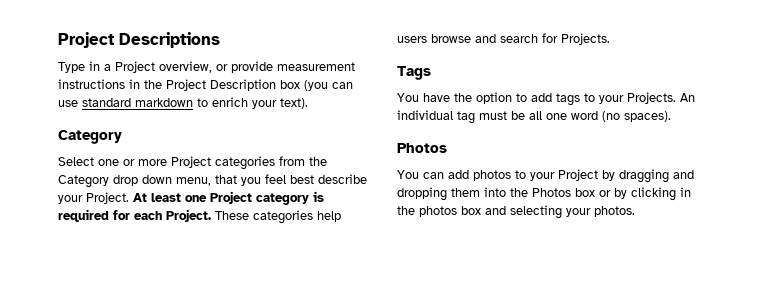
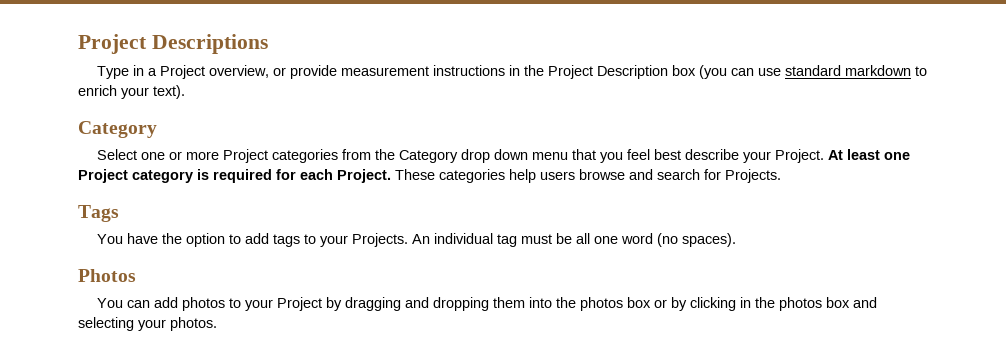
- Select one or more Project categories from the Category drop down menu, that you feel best describe your Project.
+ Select one or more Project categories from the Category drop down menu that you feel best describe your Project.
- You can add photos to your Project by dragging and dropping them into the Photos box or by clicking in the photos box and selecting your photos.
+ You can add photos to your Project by dragging and dropping them into the photos box or by clicking in the photos box and selecting your photos.

